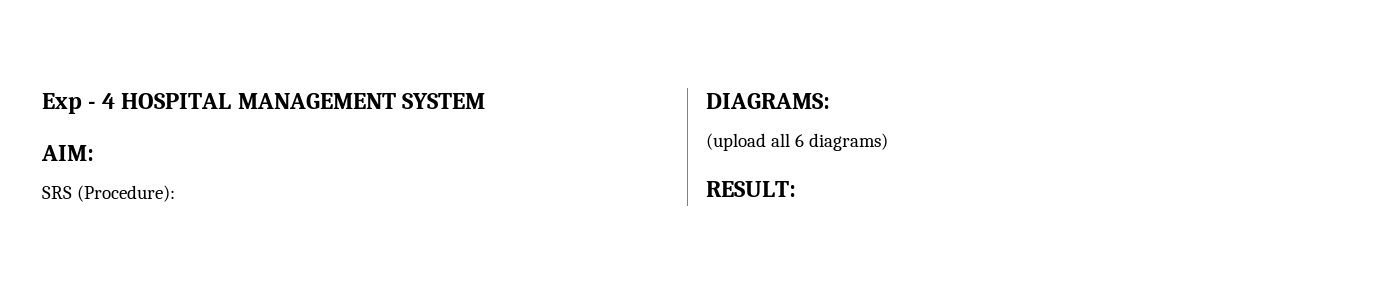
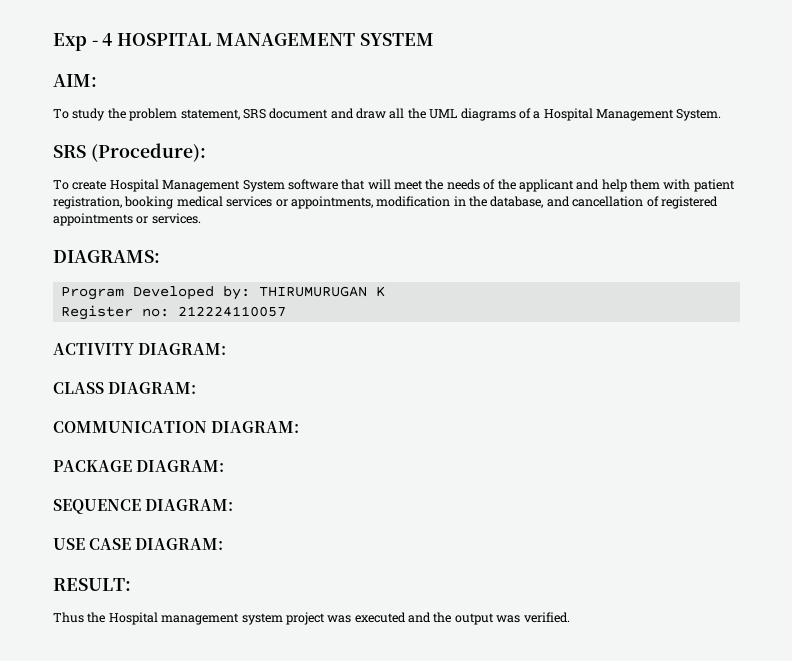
+ To study the problem statement, SRS document and draw all the UML diagrams of a Hospital Management System.
  SRS (Procedure):
+ To create Hospital Management System software that will meet the needs of the applicant and help them with patient registration, booking medical services or appointments, modification in the database, and cancellation of registered appointments or services.
  DIAGRAMS:
- (upload all 6 diagrams)
+ Program Developed by: THIRUMURUGAN K
+ Register no: 212224110057
+ ACTIVITY DIAGRAM:
+ CLASS DIAGRAM:
+ COMMUNICATION DIAGRAM:
+ PACKAGE DIAGRAM:
+ SEQUENCE DIAGRAM:
+ USE CASE DIAGRAM:
  RESULT:
+ Thus the Hospital management system project was executed and the output was verified.

